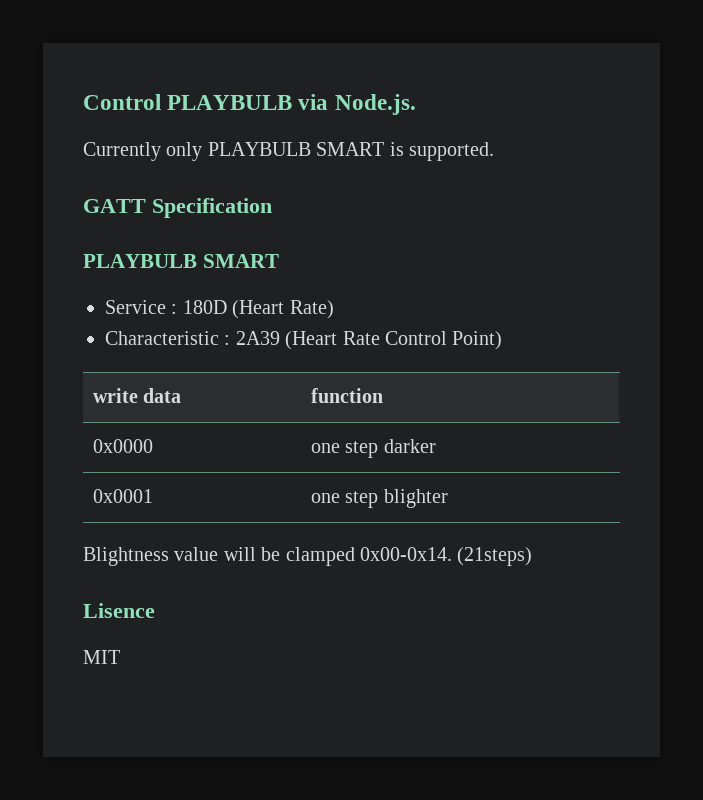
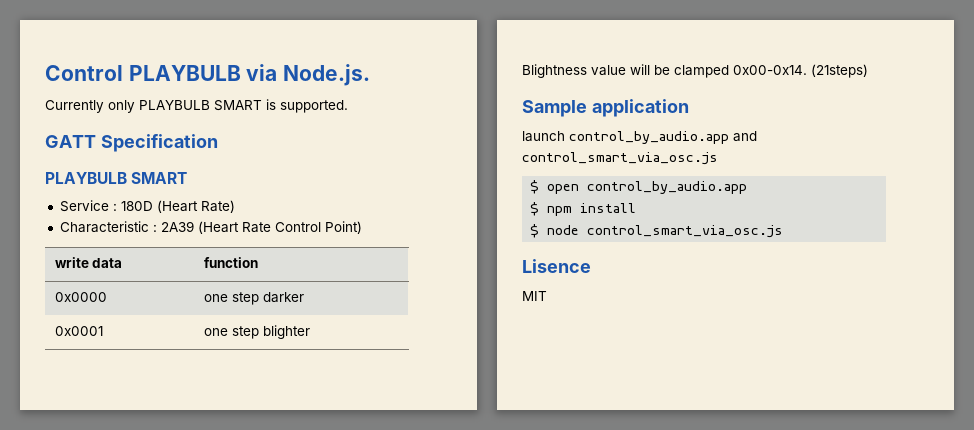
+ Sample application
+ launch control_by_audio.app and control_smart_via_osc.js
+ $ open control_by_audio.app
+ $ npm install
+ $ node control_smart_via_osc.js

